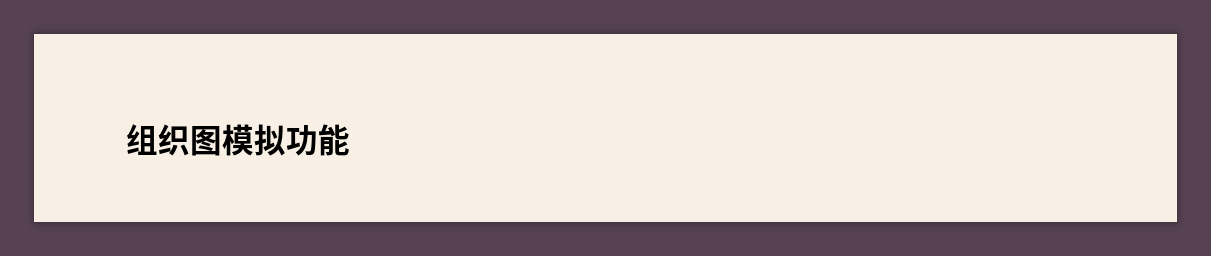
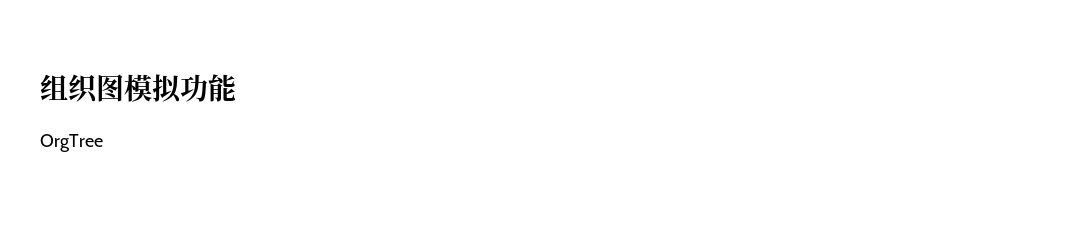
+ OrgTree

